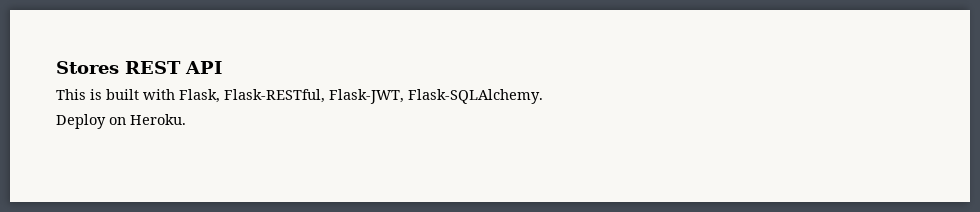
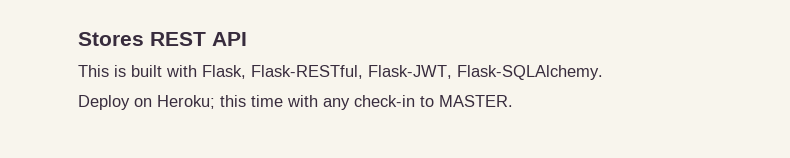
- Deploy on Heroku.
+ Deploy on Heroku; this time with any check-in to MASTER.

